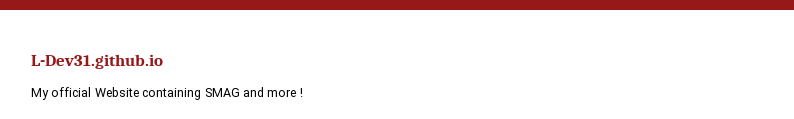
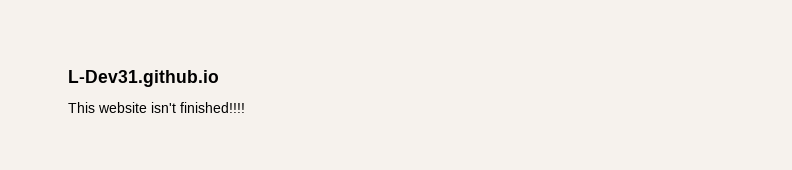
- My official Website containing SMAG and more !
+ This website isn't finished!!!!

